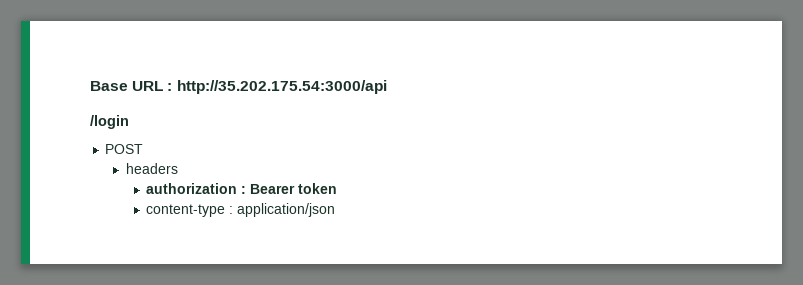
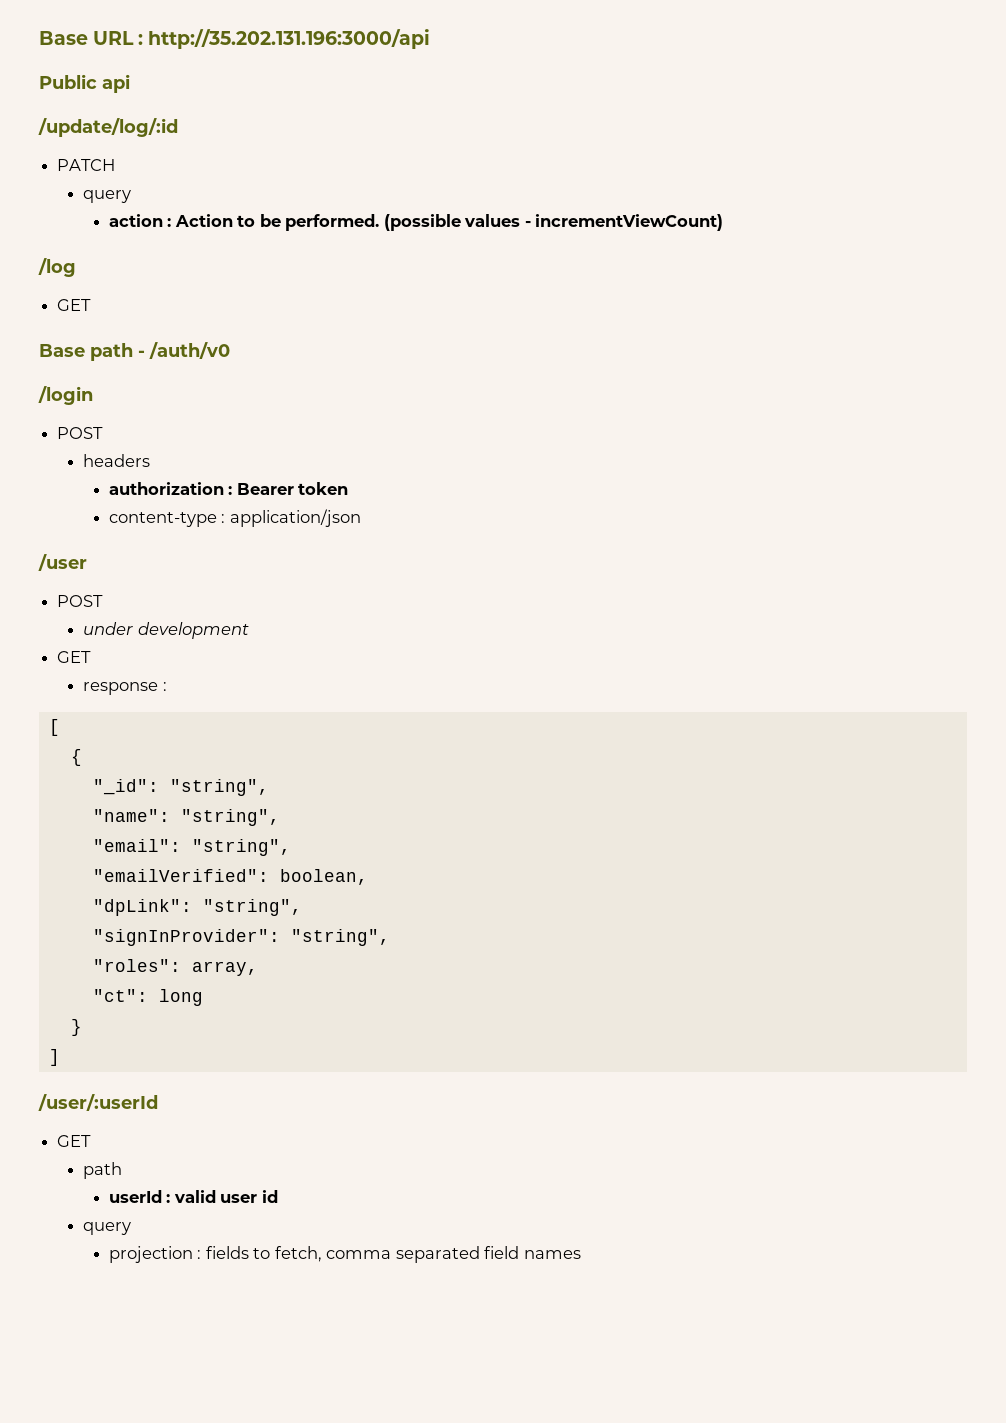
- Base URL : http://35.202.175.54:3000/api
+ Base URL : http://35.202.131.196:3000/api
+ Public api
+ /update/log/:id
+ PATCH
+ query
+ action : Action to be performed. (possible values - incrementViewCount)
+ /log
+ GET
+ Base path - /auth/v0
+ /user
+ POST
+ under development
+ GET
+ response :
+ [
+ {
+ "_id": "string",
+ "name": "string",
+ "email": "string",
+ "emailVerified": boolean,
+ "dpLink": "string",
+ "signInProvider": "string",
+ "roles": array,
+ "ct": long
+ }
+ ]
+ /user/:userId
+ GET
+ path
+ userId : valid user id
+ query
+ projection : fields to fetch, comma separated field names

